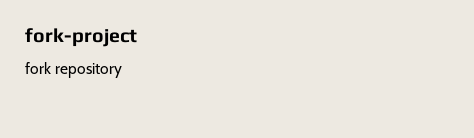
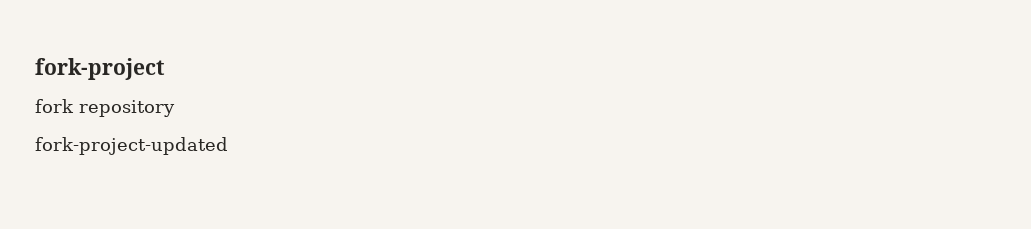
+ fork-project-updated

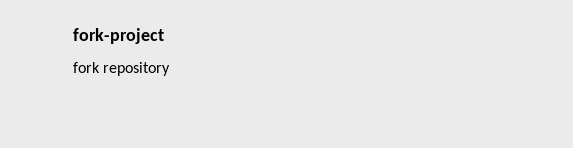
- fork-project-updated

